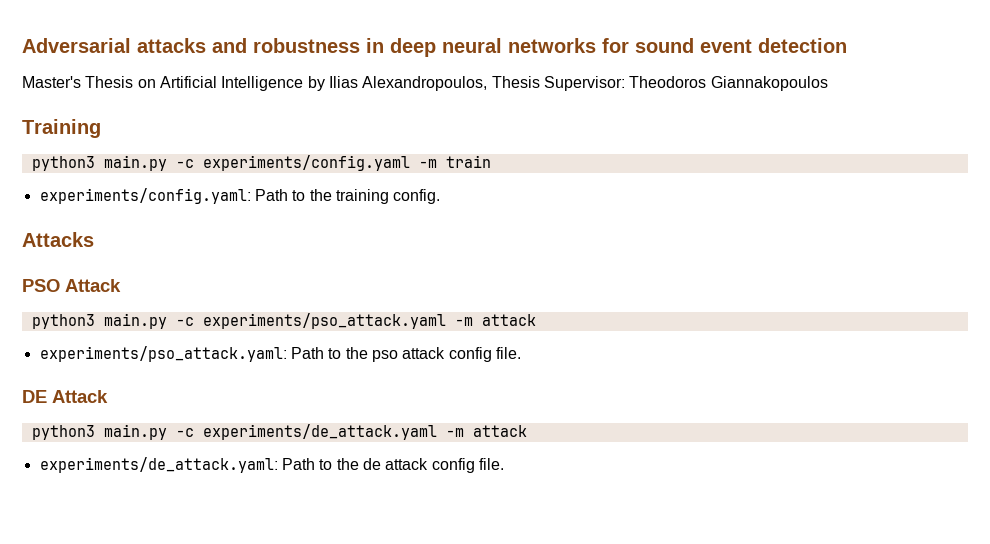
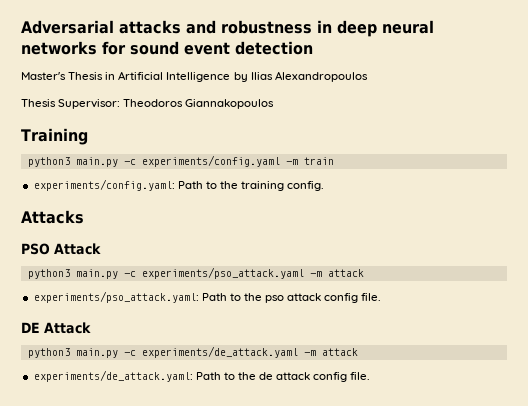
- Master's Thesis on Artificial Intelligence by Ilias Alexandropoulos, Thesis Supervisor: Theodoros Giannakopoulos
+ Master's Thesis in Artificial Intelligence by Ilias Alexandropoulos
+ Thesis Supervisor: Theodoros Giannakopoulos

